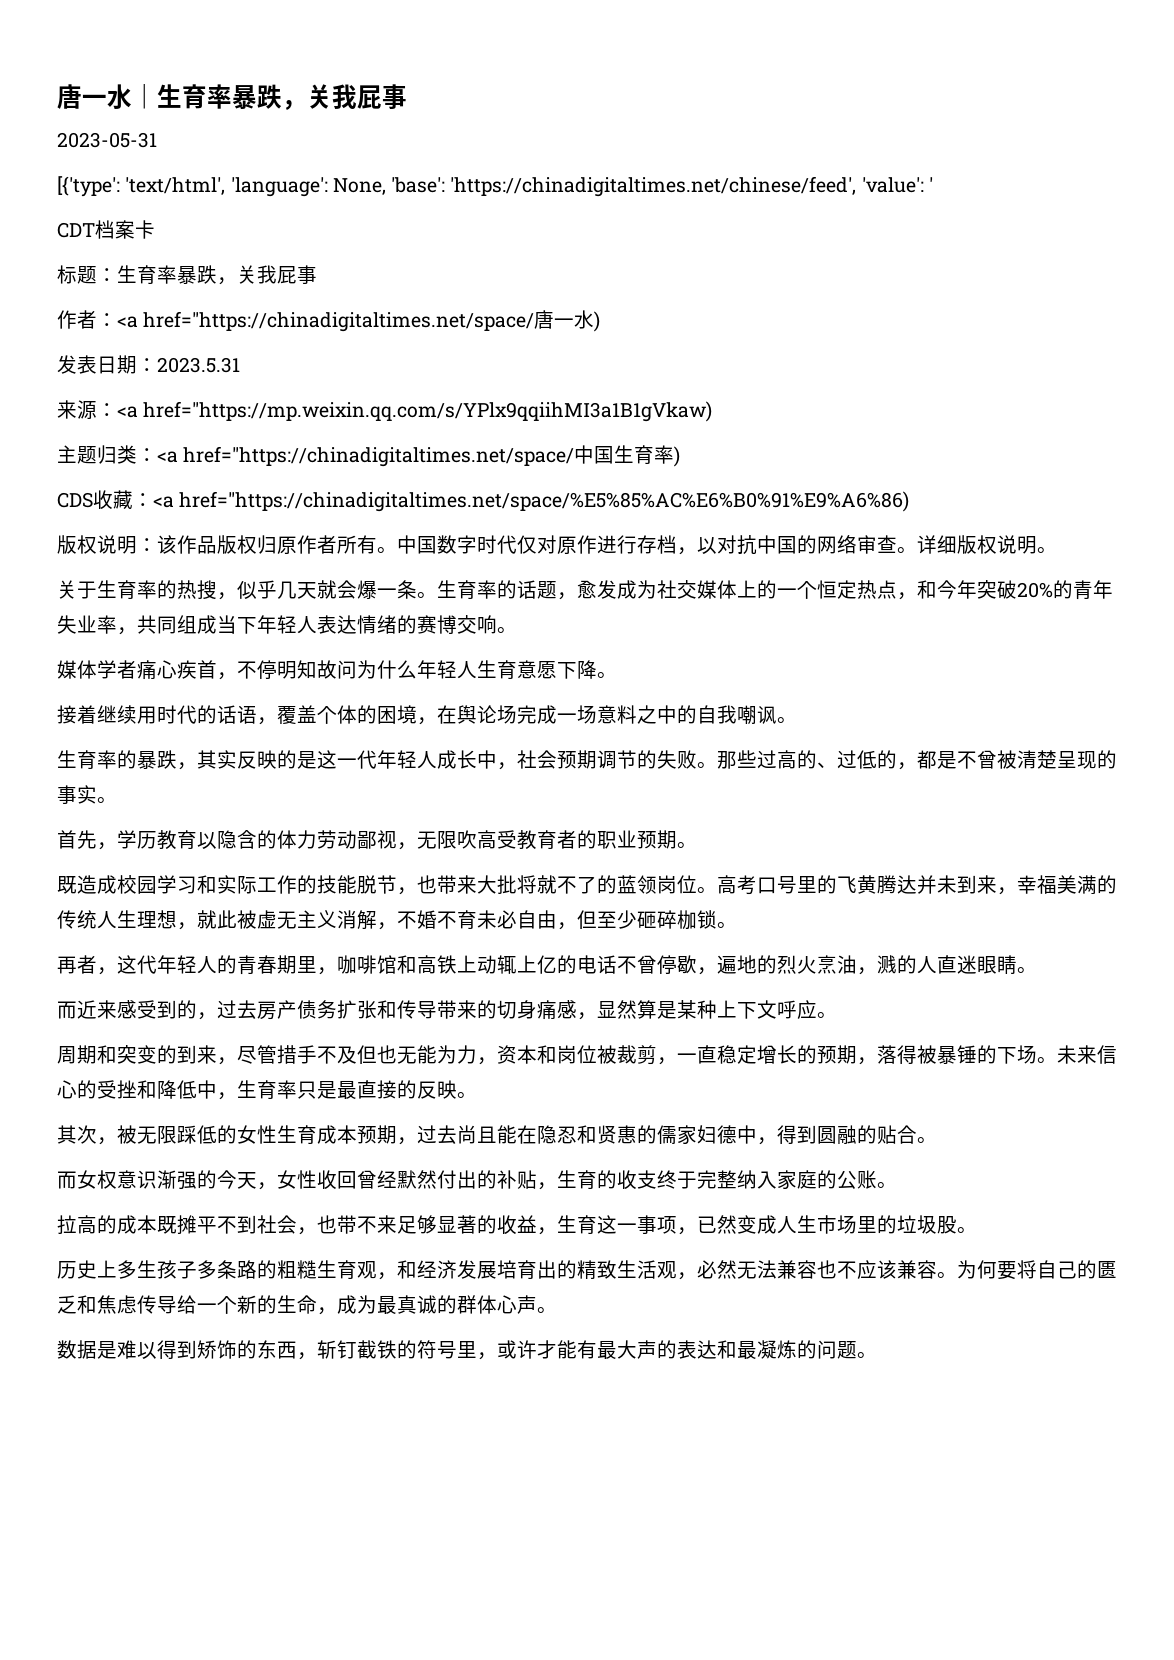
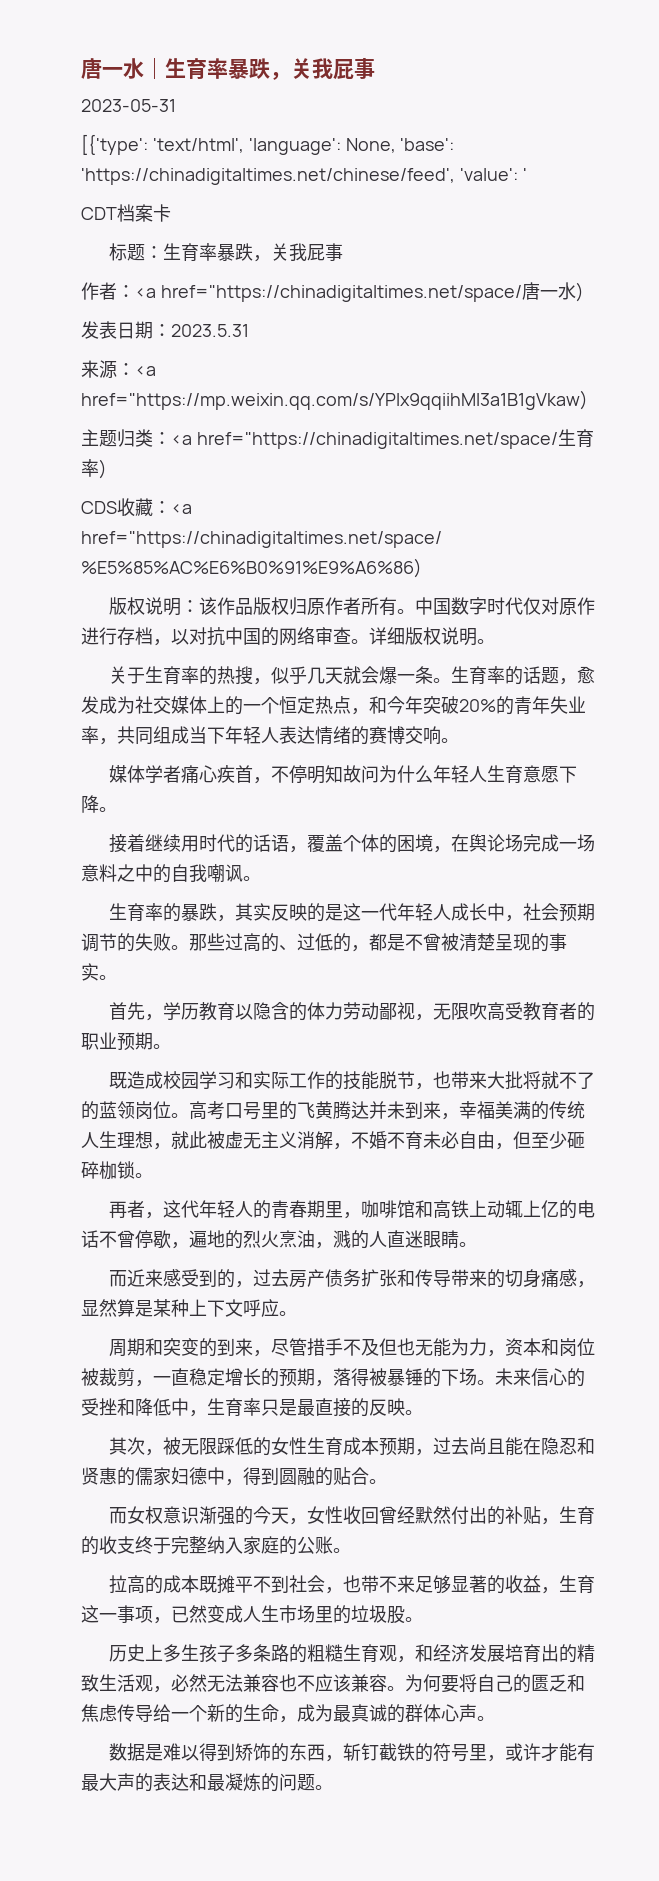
- 主题归类：<a href="https://chinadigitaltimes.net/space/中国生育率)
+ 主题归类：<a href="https://chinadigitaltimes.net/space/生育率)

